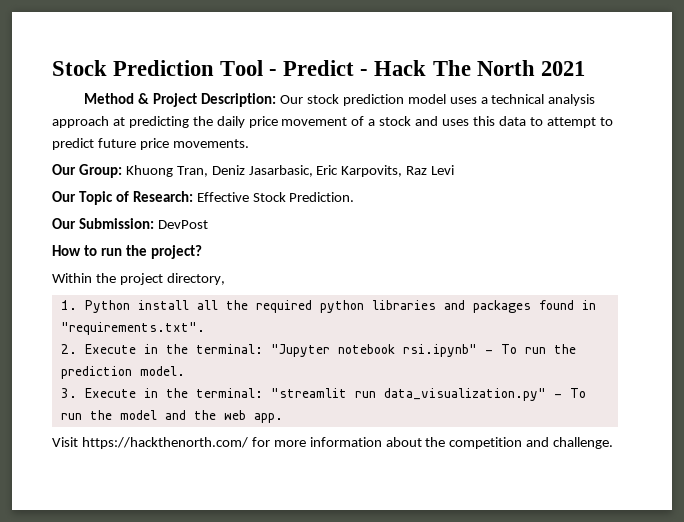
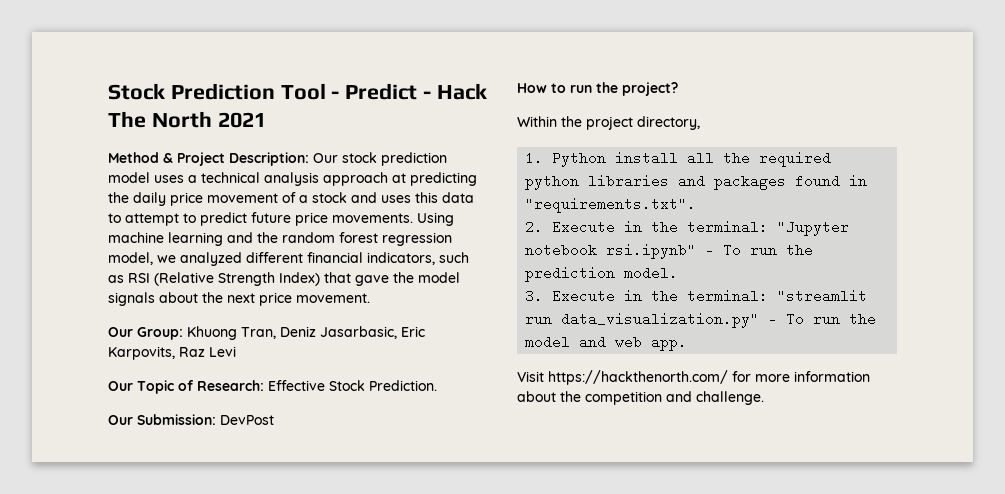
+ Using machine learning and the random forest regression model, we analyzed different financial indicators, such as RSI (Relative Strength Index) that gave the model signals about the next price movement.
- 3. Execute in the terminal: "streamlit run data_visualization.py" - To run the model and the web app.
+ 3. Execute in the terminal: "streamlit run data_visualization.py" - To run the model and web app.

